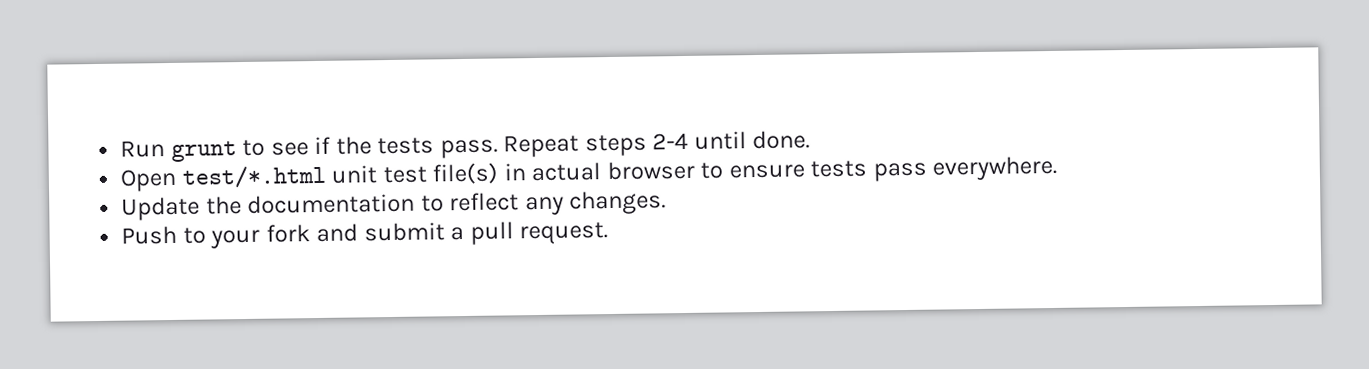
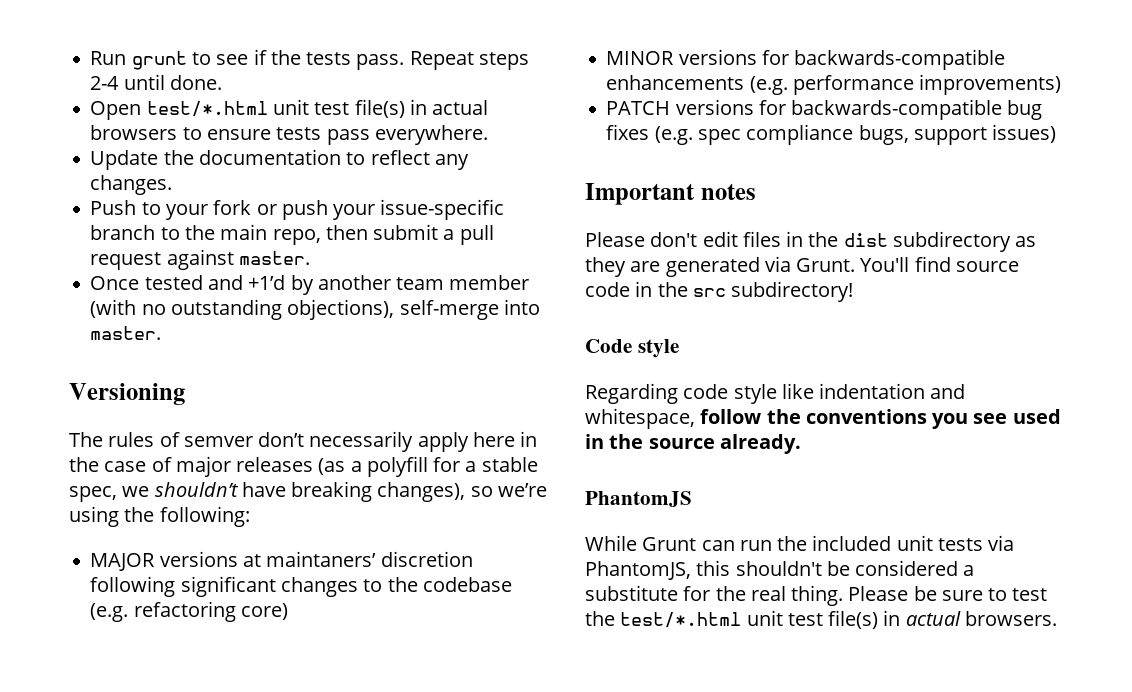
- Open test/*.html unit test file(s) in actual browser to ensure tests pass everywhere.
+ Open test/*.html unit test file(s) in actual browsers to ensure tests pass everywhere.
- Push to your fork and submit a pull request.
+ Push to your fork or push your issue-specific branch to the main repo, then submit a pull request against master.
+ Once tested and +1’d by another team member (with no outstanding objections), self-merge into master.
+ Versioning
+ The rules of semver don’t necessarily apply here in the case of major releases (as a polyfill for a stable spec, we shouldn’t have breaking changes), so we’re using the following:
+ MAJOR versions at maintaners’ discretion following significant changes to the codebase (e.g. refactoring core)
+ MINOR versions for backwards-compatible enhancements (e.g. performance improvements)
+ PATCH versions for backwards-compatible bug fixes (e.g. spec compliance bugs, support issues)
+ Important notes
+ Please don't edit files in the dist subdirectory as they are generated via Grunt. You'll find source code in the src subdirectory!
+ Code style
+ Regarding code style like indentation and whitespace, follow the conventions you see used in the source already.
+ PhantomJS
+ While Grunt can run the included unit tests via PhantomJS, this shouldn't be considered a substitute for the real thing. Please be sure to test the test/*.html unit test file(s) in actual browsers.

